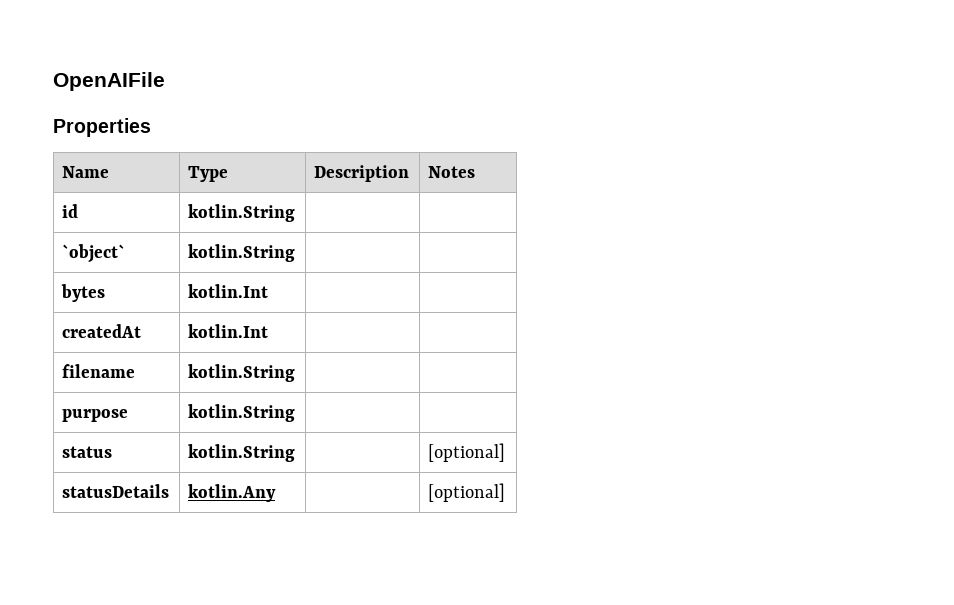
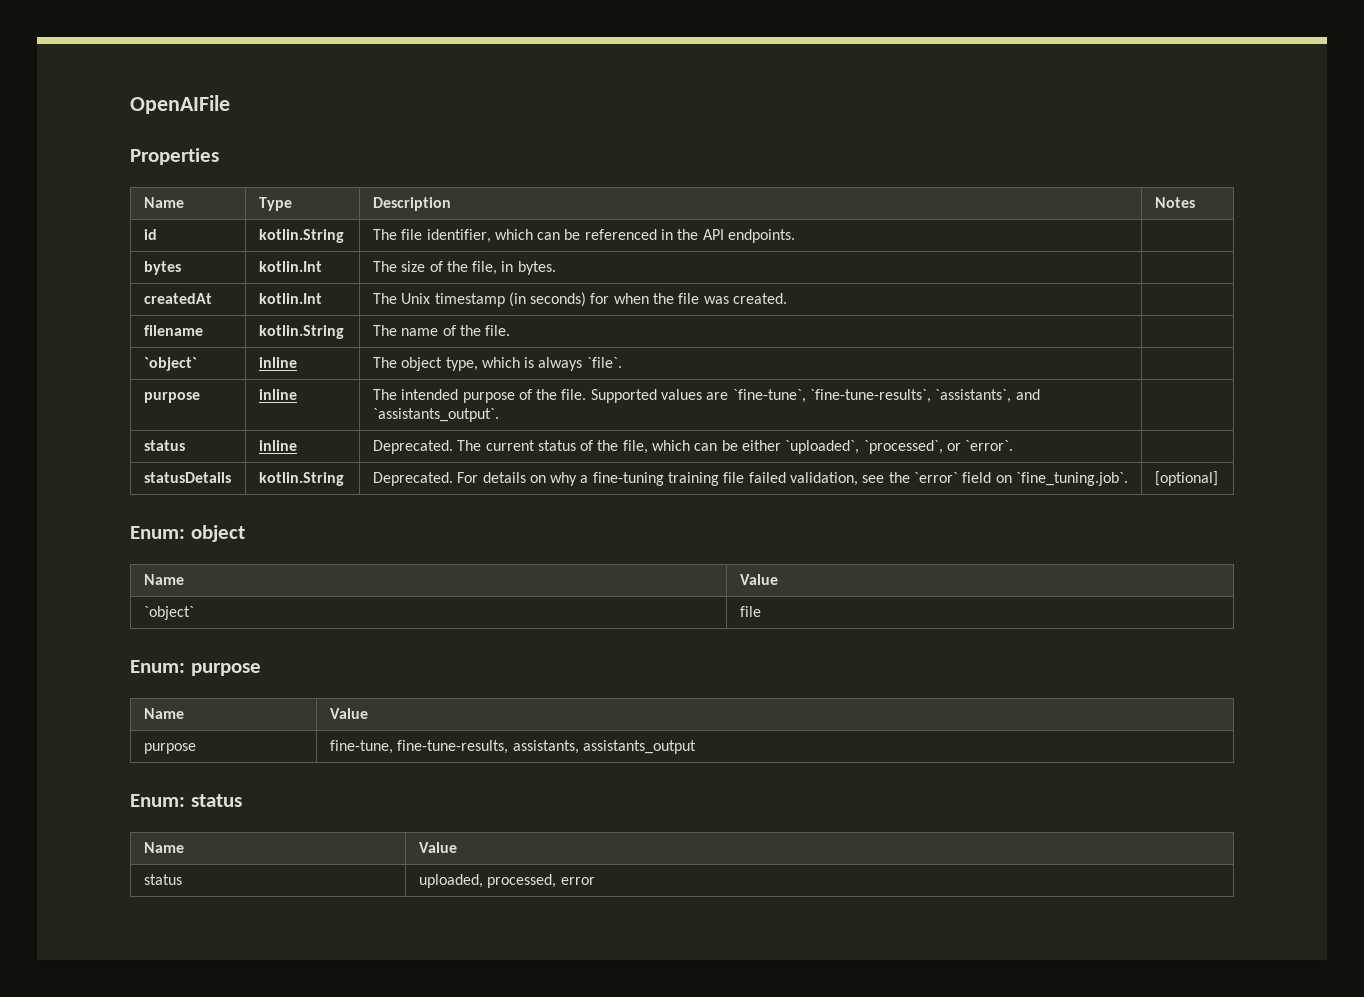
- id | kotlin.String | |
- `object` | kotlin.String | |
- bytes | kotlin.Int | |
- createdAt | kotlin.Int | |
- filename | kotlin.String | |
- purpose | kotlin.String | |
- status | kotlin.String | | [optional]
- statusDetails | kotlin.Any | | [optional]
+ id | kotlin.String | The file identifier, which can be referenced in the API endpoints. |
+ bytes | kotlin.Int | The size of the file, in bytes. |
+ createdAt | kotlin.Int | The Unix timestamp (in seconds) for when the file was created. |
+ filename | kotlin.String | The name of the file. |
+ `object` | inline | The object type, which is always `file`. |
+ purpose | inline | The intended purpose of the file. Supported values are `fine-tune`, `fine-tune-results`, `assistants`, and `assistants_output`. |
+ status | inline | Deprecated. The current status of the file, which can be either `uploaded`, `processed`, or `error`. |
+ statusDetails | kotlin.String | Deprecated. For details on why a fine-tuning training file failed validation, see the `error` field on `fine_tuning.job`. | [optional]
+ Enum: object
+ Name | Value
+ `object` | file
+ Enum: purpose
+ Name | Value
+ purpose | fine-tune, fine-tune-results, assistants, assistants_output
+ Enum: status
+ Name | Value
+ status | uploaded, processed, error

